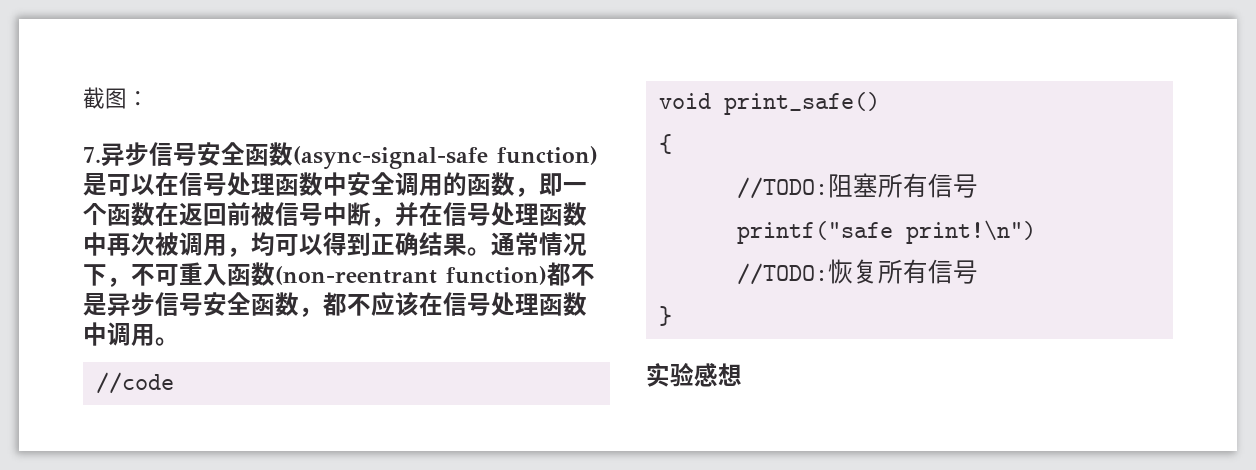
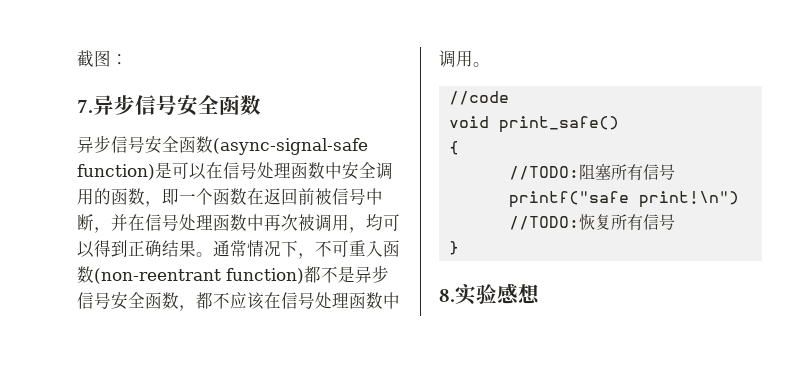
- 7.异步信号安全函数(async-signal-safe function)是可以在信号处理函数中安全调用的函数，即一个函数在返回前被信号中断，并在信号处理函数中再次被调用，均可以得到正确结果。
+ 7.异步信号安全函数
+ 异步信号安全函数(async-signal-safe function)是可以在信号处理函数中安全调用的函数，即一个函数在返回前被信号中断，并在信号处理函数中再次被调用，均可以得到正确结果。
- 实验感想
+ 8.实验感想

